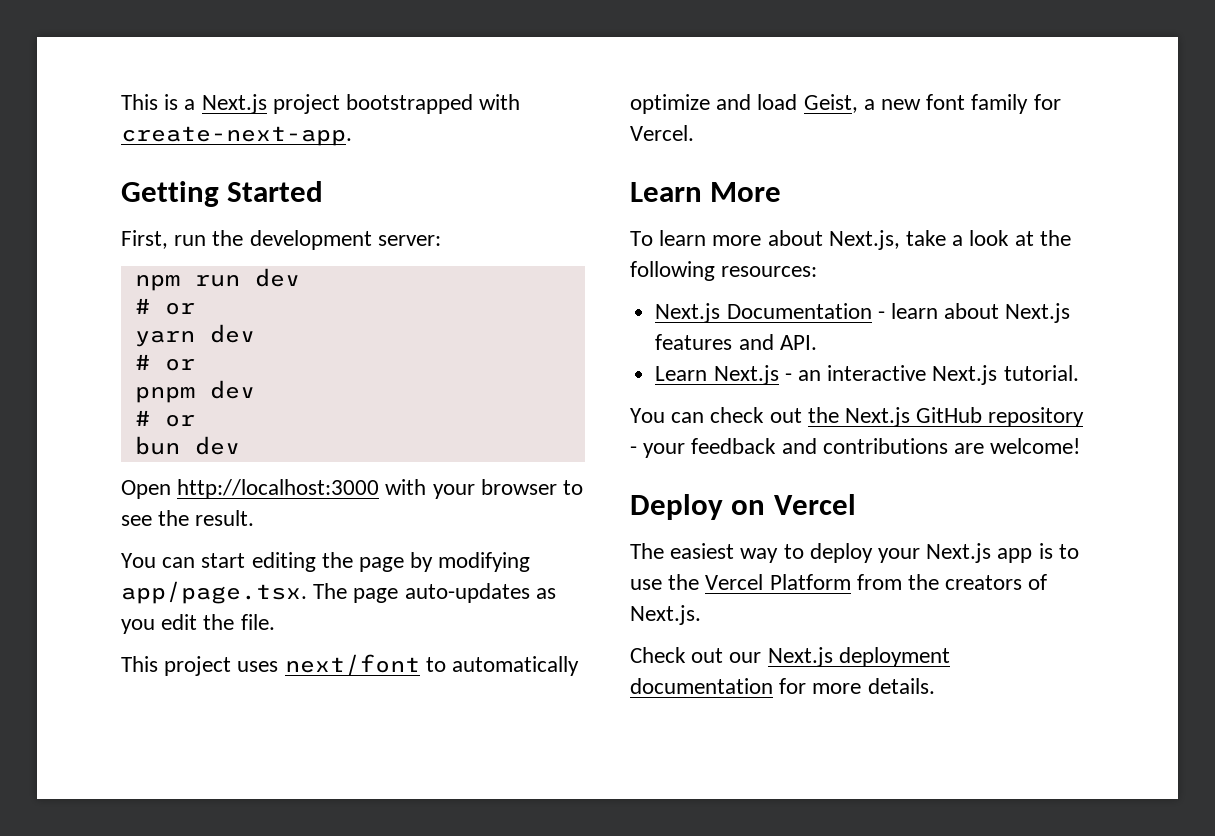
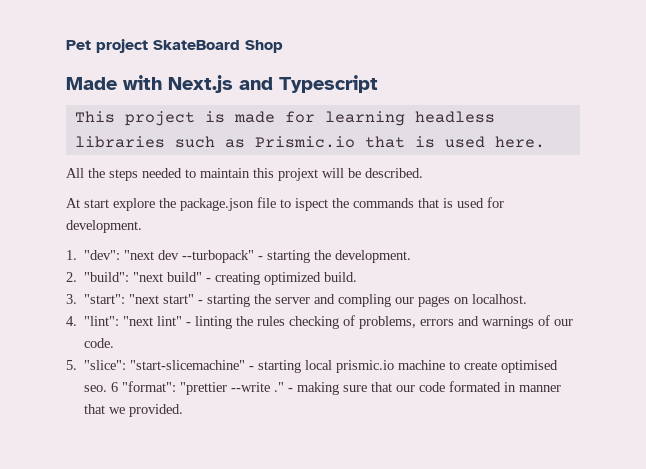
- This is a Next.js project bootstrapped with create-next-app.
- Getting Started
- First, run the development server:
- npm run dev
- # or
- yarn dev
- # or
- pnpm dev
- # or
- bun dev
- Open http://localhost:3000 with your browser to see the result.
- You can start editing the page by modifying app/page.tsx. The page auto-updates as you edit the file.
- This project uses next/font to automatically optimize and load Geist, a new font family for Vercel.
- Learn More
- To learn more about Next.js, take a look at the following resources:
- Next.js Documentation - learn about Next.js features and API.
- Learn Next.js - an interactive Next.js tutorial.
- You can check out the Next.js GitHub repository - your feedback and contributions are welcome!
- Deploy on Vercel
- The easiest way to deploy your Next.js app is to use the Vercel Platform from the creators of Next.js.
- Check out our Next.js deployment documentation for more details.
+ Pet project SkateBoard Shop
+ Made with Next.js and Typescript
+ This project is made for learning headless libraries such as Prismic.io that is used here.
+ All the steps needed to maintain this projext will be described.
+ At start explore the package.json file to ispect the commands that is used for development.
+ 1. "dev": "next dev --turbopack" - starting the development.
+ 2. "build": "next build" - creating optimized build.
+ 3. "start": "next start" - starting the server and compling our pages on localhost.
+ 4. "lint": "next lint" - linting the rules checking of problems, errors and warnings of our code.
+ 5. "slice": "start-slicemachine" - starting local prismic.io machine to create optimised seo. 6 "format": "prettier --write ." - making sure that our code formated in manner that we provided.

